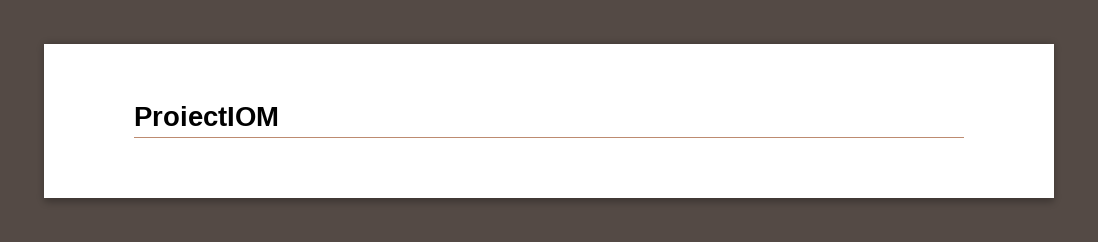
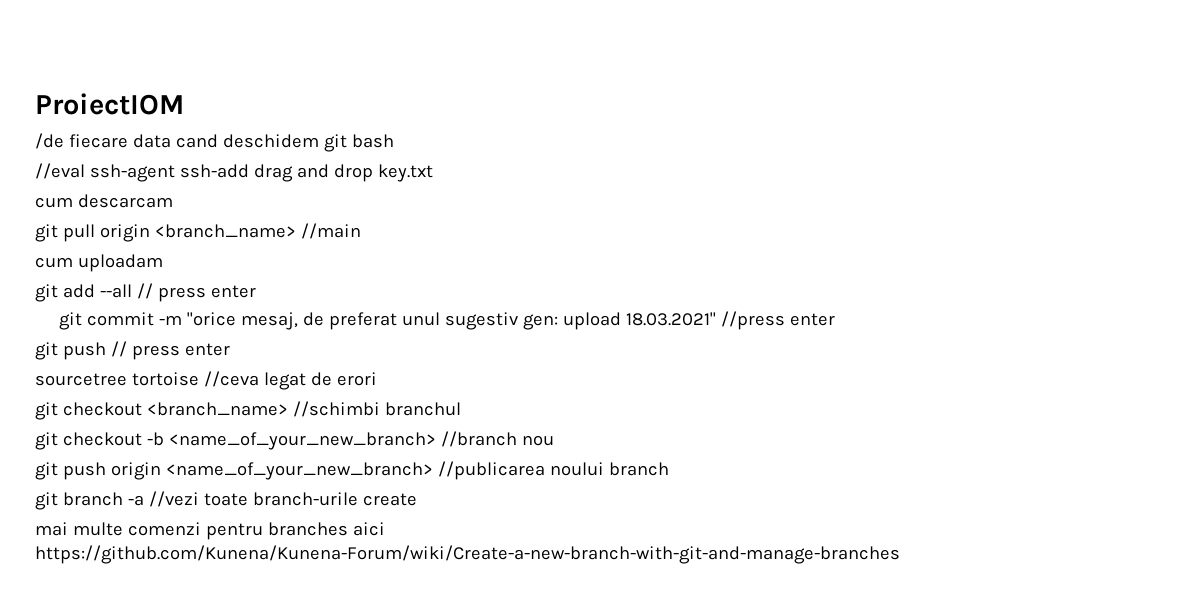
+ /de fiecare data cand deschidem git bash
+ //eval ssh-agent ssh-add drag and drop key.txt
+ cum descarcam
+ git pull origin <branch_name> //main
+ cum uploadam
+ git add --all // press enter
+ git commit -m "orice mesaj, de preferat unul sugestiv gen: upload 18.03.2021" //press enter
+ git push // press enter
+ sourcetree tortoise //ceva legat de erori
+ git checkout <branch_name> //schimbi branchul
+ git checkout -b <name_of_your_new_branch> //branch nou
+ git push origin <name_of_your_new_branch> //publicarea noului branch
+ git branch -a //vezi toate branch-urile create
+ mai multe comenzi pentru branches aici https://github.com/Kunena/Kunena-Forum/wiki/Create-a-new-branch-with-git-and-manage-branches

